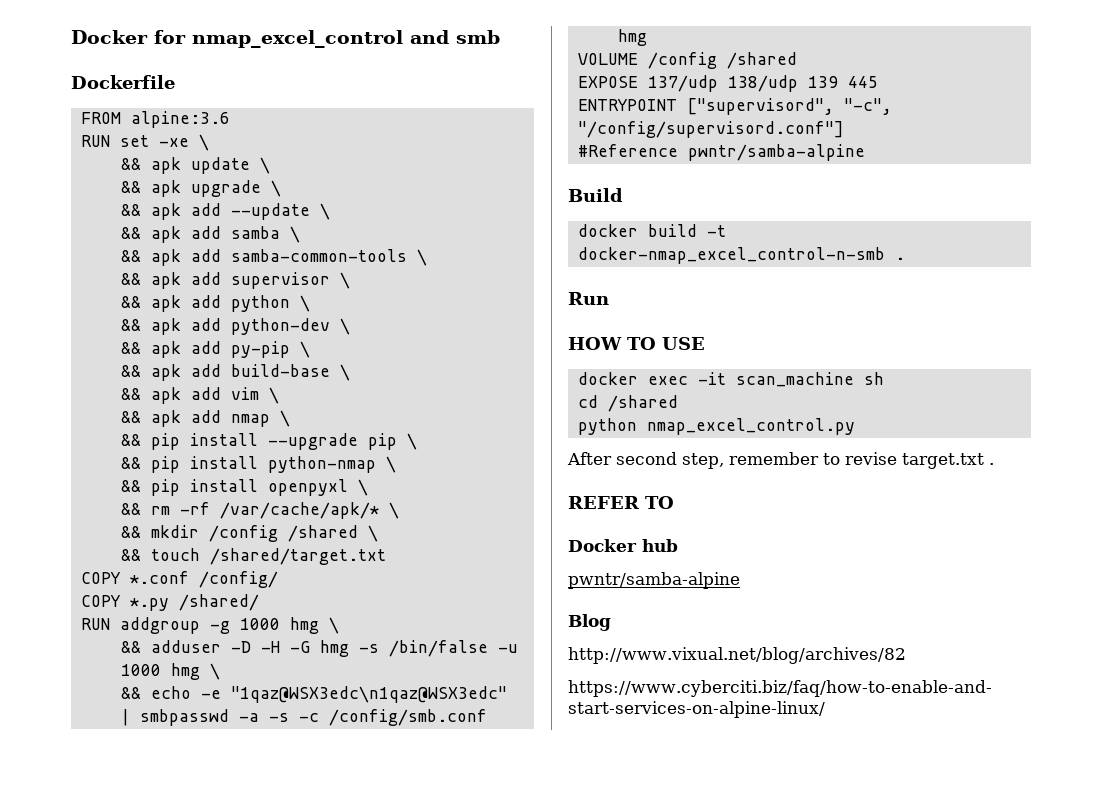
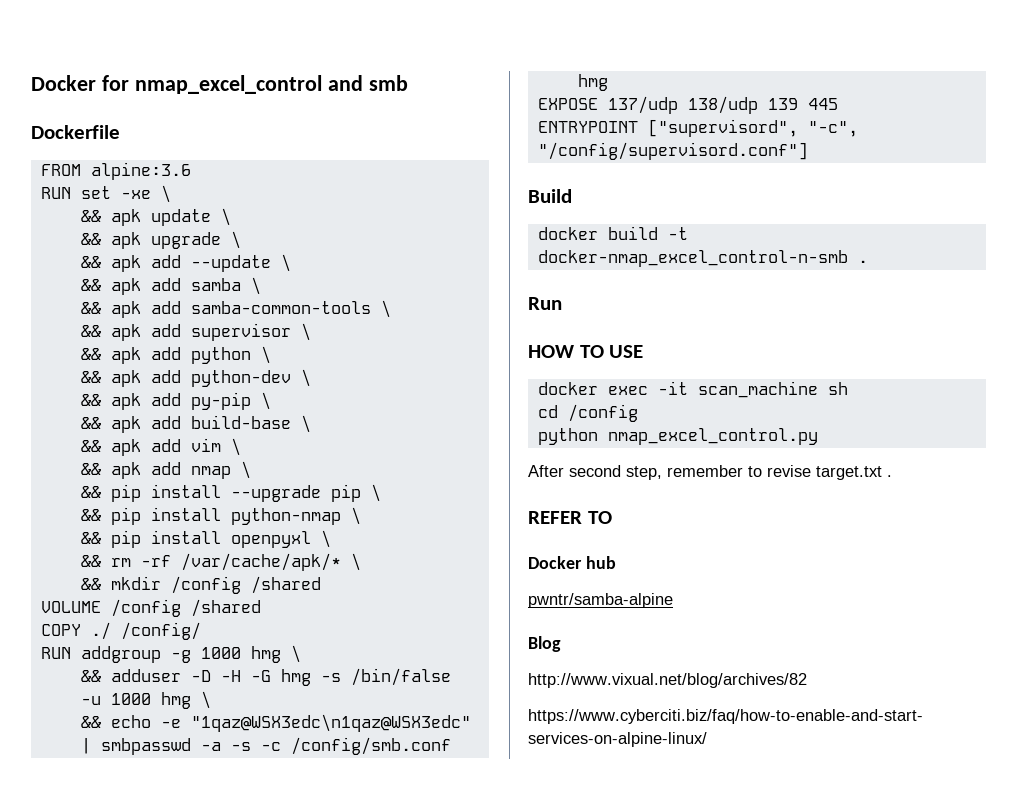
- && mkdir /config /shared \
- && touch /shared/target.txt
- COPY *.conf /config/
+ && mkdir /config /shared
+ VOLUME /config /shared
+ COPY ./ /config/
- COPY *.py /shared/
- VOLUME /config /shared
- #Reference pwntr/samba-alpine
- cd /shared
+ cd /config

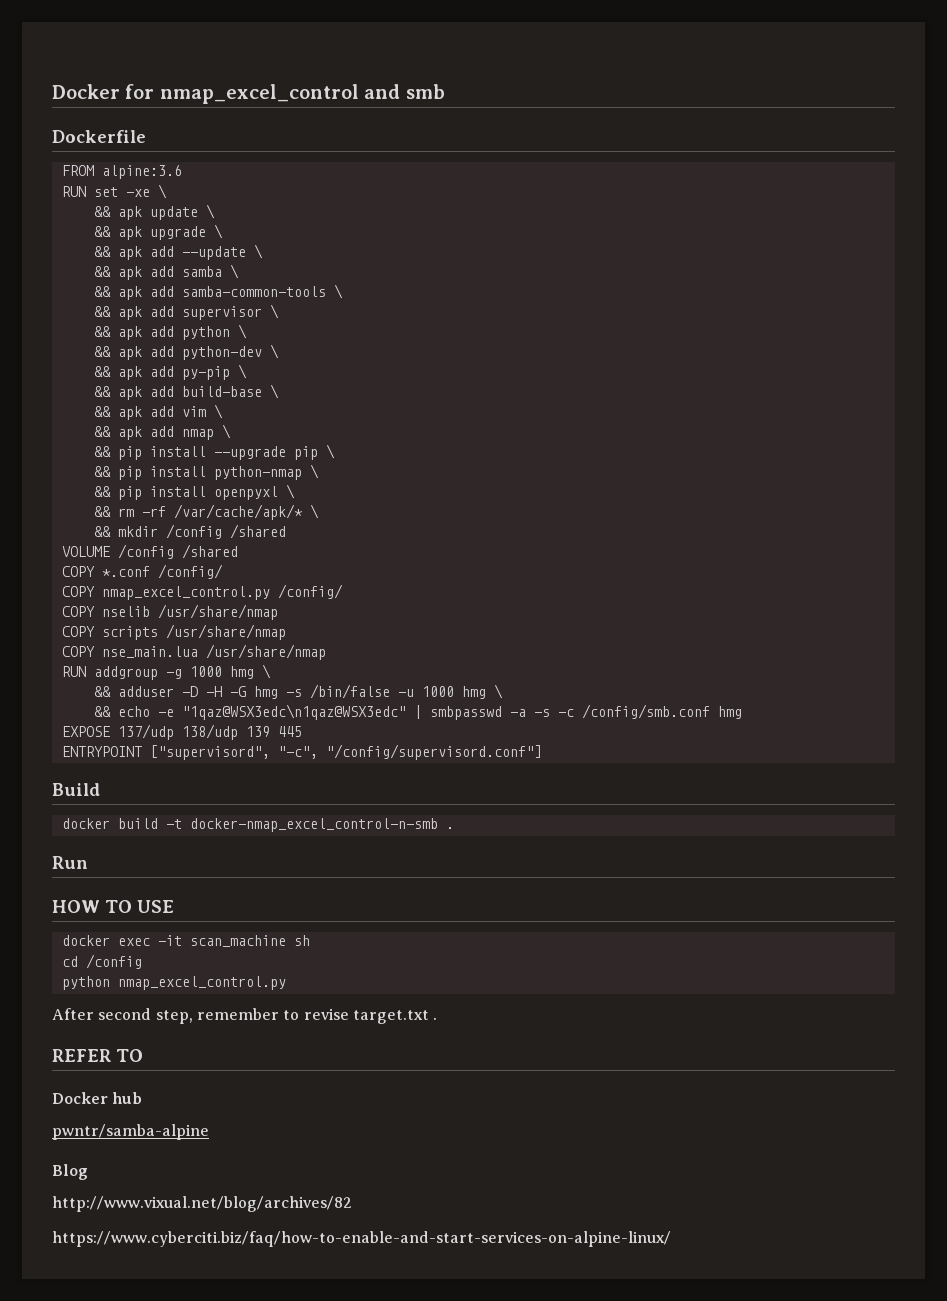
- COPY ./ /config/
+ COPY *.conf /config/
+ COPY nmap_excel_control.py /config/
+ COPY nselib /usr/share/nmap
+ COPY scripts /usr/share/nmap
+ COPY nse_main.lua /usr/share/nmap

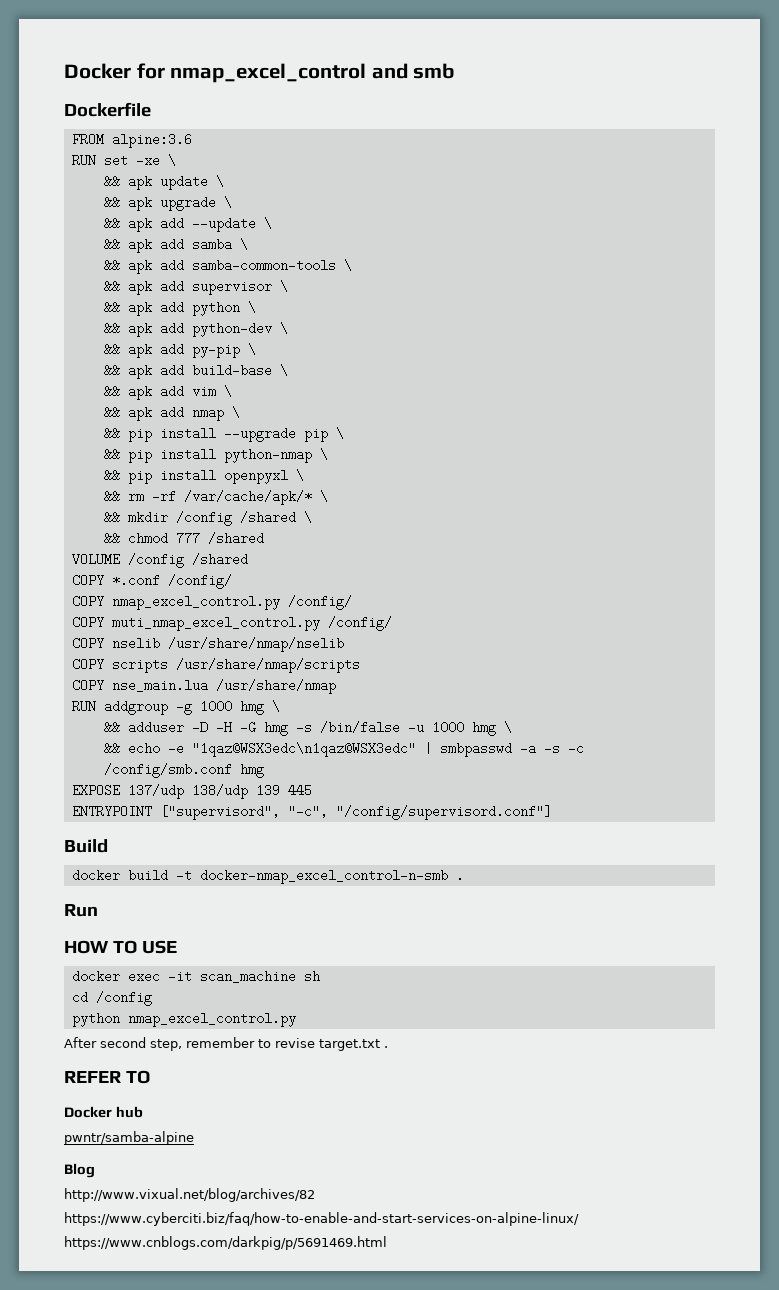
- && mkdir /config /shared
+ && mkdir /config /shared \
+ && chmod 777 /shared
+ COPY muti_nmap_excel_control.py /config/
- COPY nselib /usr/share/nmap
+ COPY nselib /usr/share/nmap/nselib
- COPY scripts /usr/share/nmap
+ COPY scripts /usr/share/nmap/scripts
+ https://www.cnblogs.com/darkpig/p/5691469.html

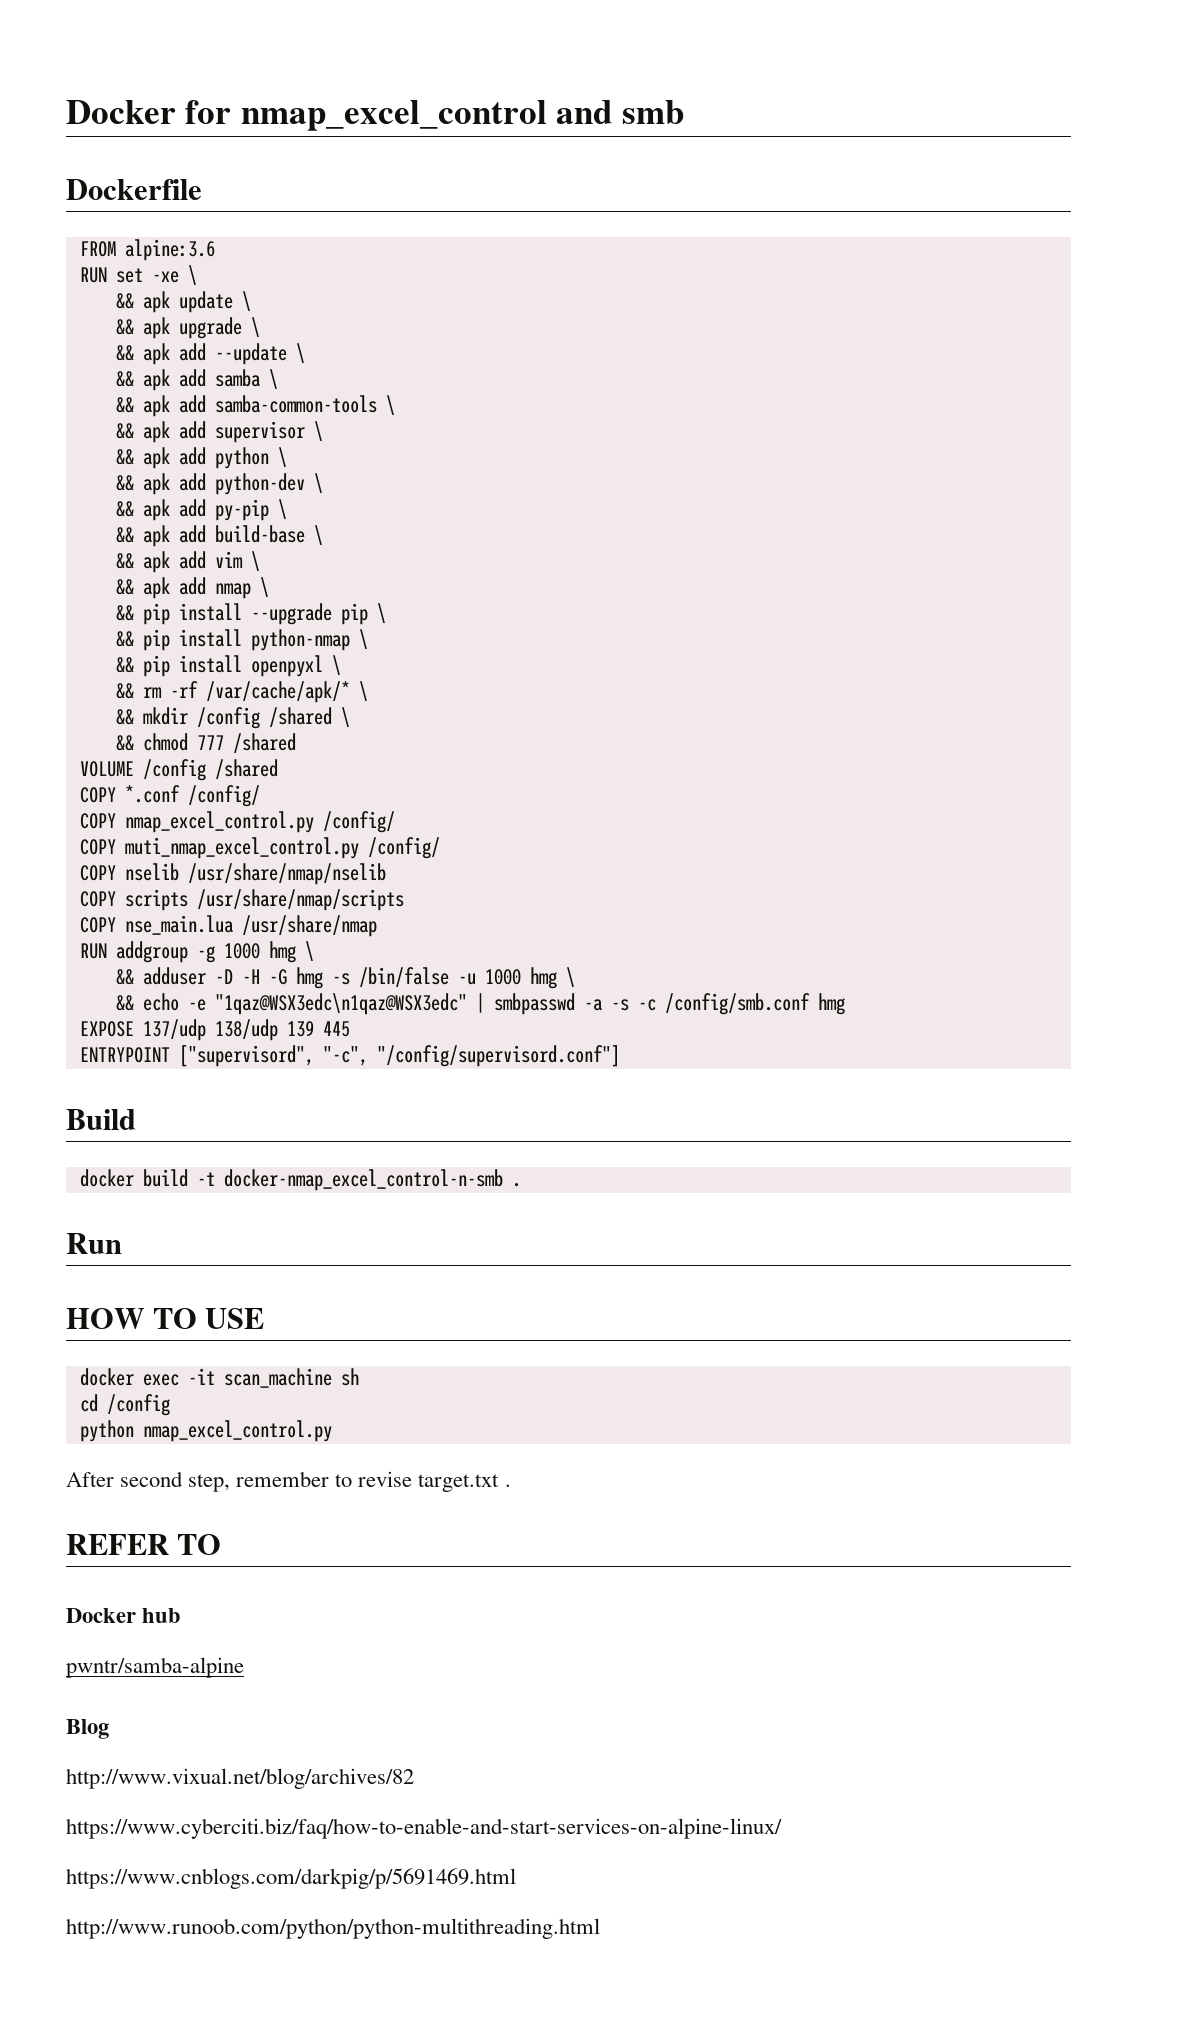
+ http://www.runoob.com/python/python-multithreading.html

